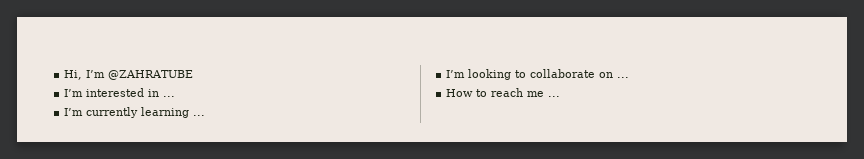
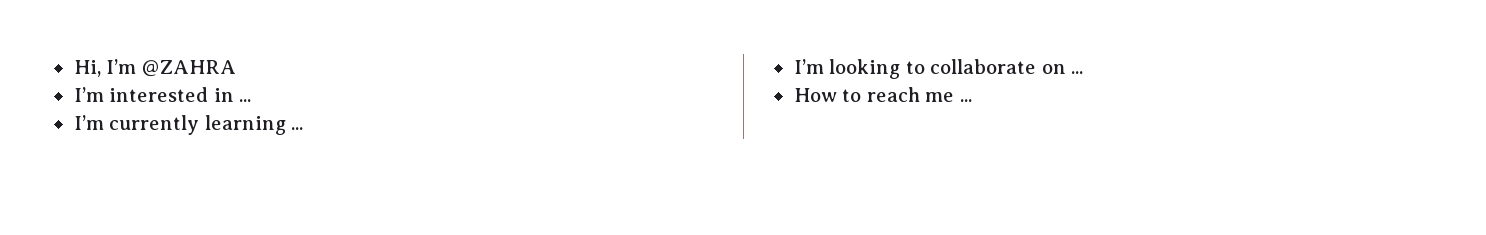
- Hi, I’m @ZAHRATUBE
+ Hi, I’m @ZAHRA

